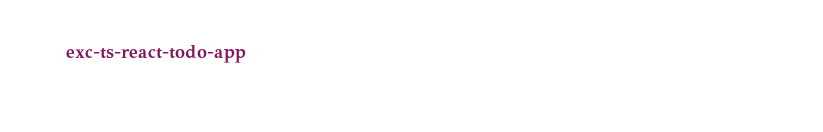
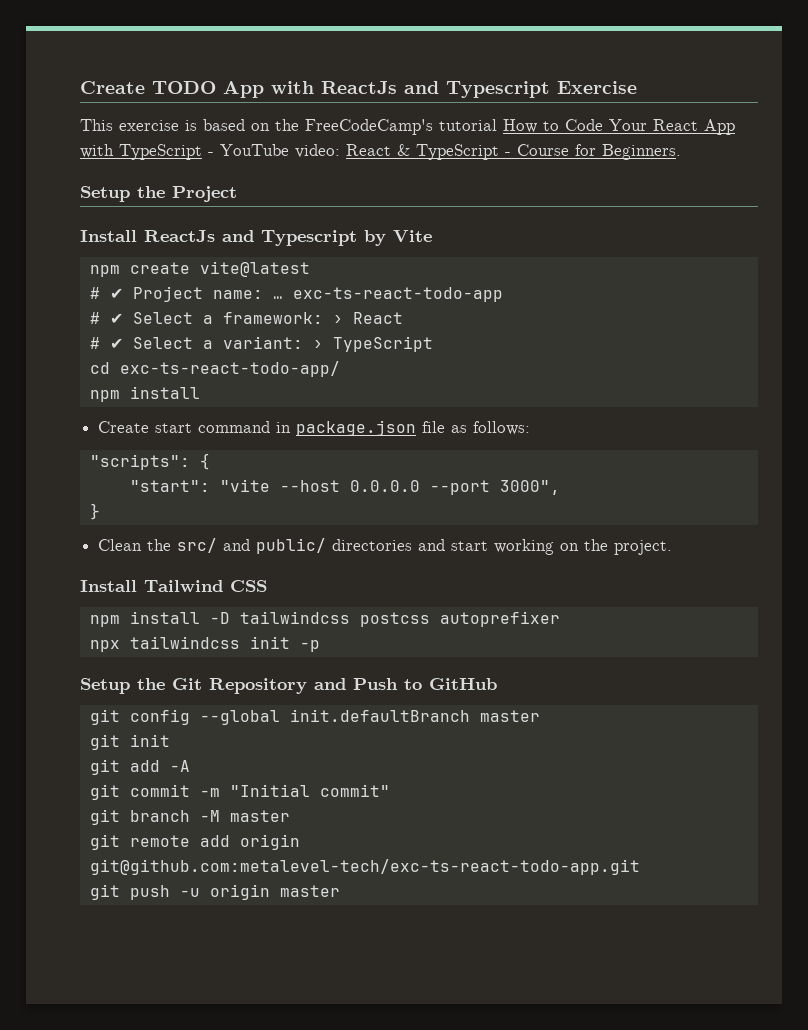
- exc-ts-react-todo-app
+ Create TODO App with ReactJs and Typescript Exercise
+ This exercise is based on the FreeCodeCamp's tutorial How to Code Your React App with TypeScript - YouTube video: React & TypeScript - Course for Beginners.
+ Setup the Project
+ Install ReactJs and Typescript by Vite
+ npm create vite@latest
+ # ✔ Project name: … exc-ts-react-todo-app
+ # ✔ Select a framework: › React
+ # ✔ Select a variant: › TypeScript
+ cd exc-ts-react-todo-app/
+ npm install
+ Create start command in package.json file as follows:
+ "scripts": {
+ "start": "vite --host 0.0.0.0 --port 3000",
+ }
+ Clean the src/ and public/ directories and start working on the project.
+ Install Tailwind CSS
+ npm install -D tailwindcss postcss autoprefixer
+ npx tailwindcss init -p
+ Setup the Git Repository and Push to GitHub
+ git config --global init.defaultBranch master
+ git init
+ git add -A
+ git commit -m "Initial commit"
+ git branch -M master
+ git remote add origin git@github.com:metalevel-tech/exc-ts-react-todo-app.git
+ git push -u origin master

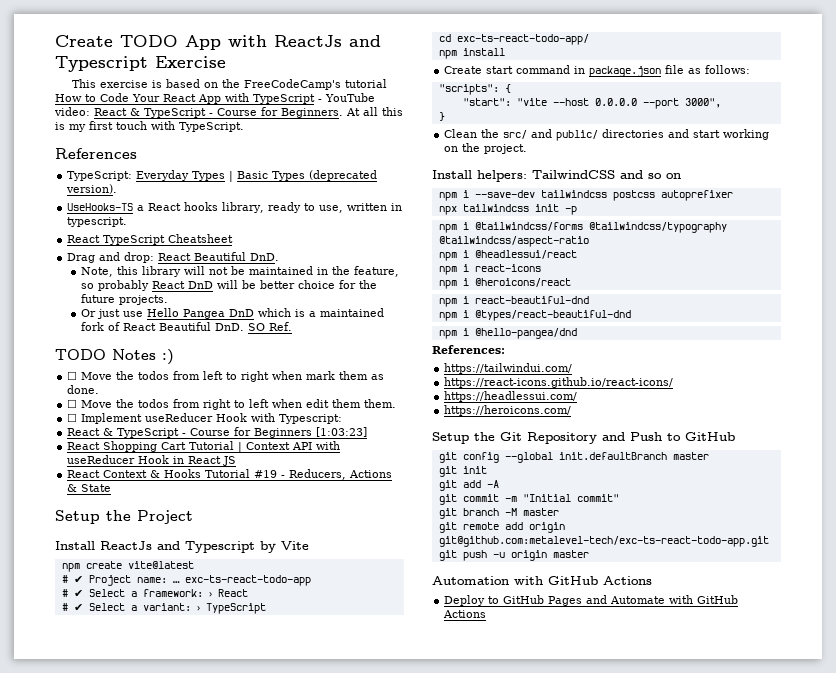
+ At all this is my first touch with TypeScript.
+ References
+ TypeScript: Everyday Types | Basic Types (deprecated version).
+ UseHooks-TS a React hooks library, ready to use, written in typescript.
+ React TypeScript Cheatsheet
+ Drag and drop: React Beautiful DnD.
+ Note, this library will not be maintained in the feature, so probably React DnD will be better choice for the future projects.
+ Or just use Hello Pangea DnD which is a maintained fork of React Beautiful DnD. SO Ref.
+ TODO Notes :)
+ ☐ Move the todos from left to right when mark them as done.
+ ☐ Move the todos from right to left when edit them them.
+ ☐ Implement useReducer Hook with Typescript:
+ React & TypeScript - Course for Beginners [1:03:23]
+ React Shopping Cart Tutorial | Context API with useReducer Hook in React JS
+ React Context & Hooks Tutorial #19 - Reducers, Actions & State
- Install Tailwind CSS
- npm install -D tailwindcss postcss autoprefixer
+ Install helpers: TailwindCSS and so on
+ npm i --save-dev tailwindcss postcss autoprefixer
+ npm i @tailwindcss/forms @tailwindcss/typography @tailwindcss/aspect-ratio
+ npm i @headlessui/react
+ npm i react-icons
+ npm i @heroicons/react
+ npm i react-beautiful-dnd
+ npm i @types/react-beautiful-dnd
+ npm i @hello-pangea/dnd
+ References:
+ https://tailwindui.com/
+ https://react-icons.github.io/react-icons/
+ https://headlessui.com/
+ https://heroicons.com/
+ Automation with GitHub Actions
+ Deploy to GitHub Pages and Automate with GitHub Actions

